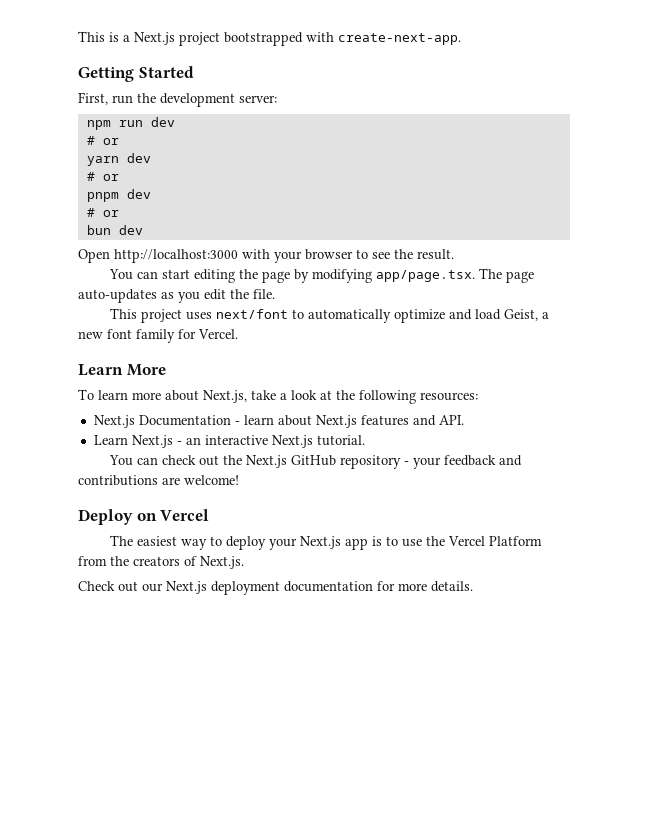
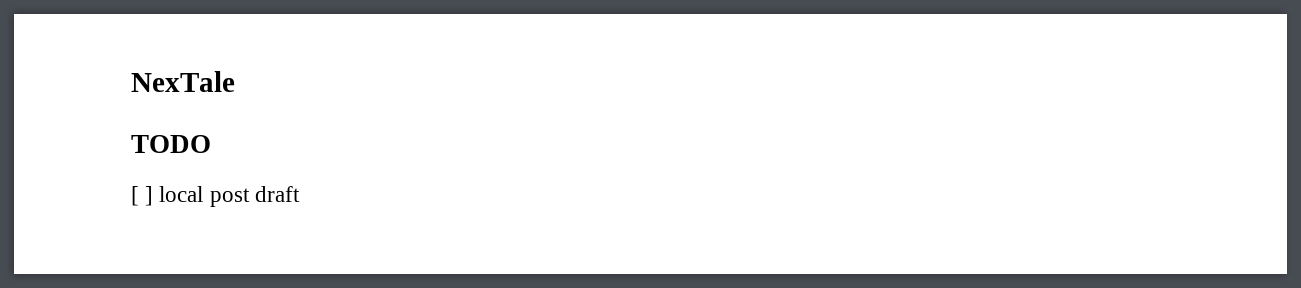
- This is a Next.js project bootstrapped with create-next-app.
- Getting Started
- First, run the development server:
- npm run dev
- # or
- yarn dev
- # or
- pnpm dev
- # or
- bun dev
- Open http://localhost:3000 with your browser to see the result.
- You can start editing the page by modifying app/page.tsx. The page auto-updates as you edit the file.
- This project uses next/font to automatically optimize and load Geist, a new font family for Vercel.
- Learn More
- To learn more about Next.js, take a look at the following resources:
- Next.js Documentation - learn about Next.js features and API.
- Learn Next.js - an interactive Next.js tutorial.
- You can check out the Next.js GitHub repository - your feedback and contributions are welcome!
- Deploy on Vercel
- The easiest way to deploy your Next.js app is to use the Vercel Platform from the creators of Next.js.
- Check out our Next.js deployment documentation for more details.
+ NexTale
+ TODO
+ [ ] local post draft

